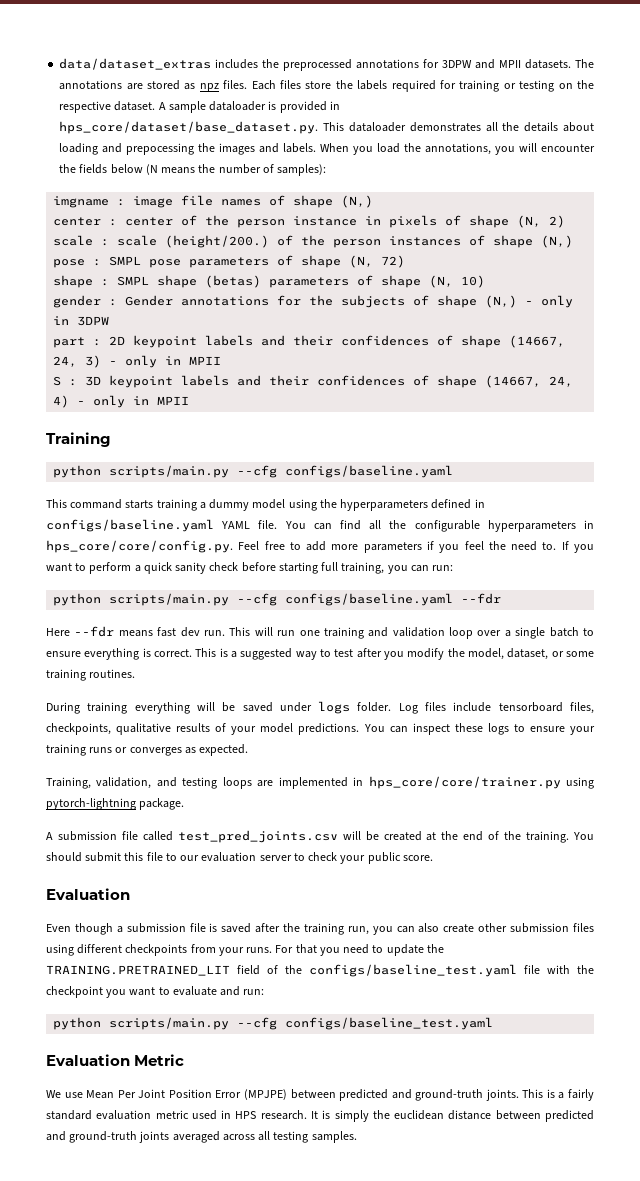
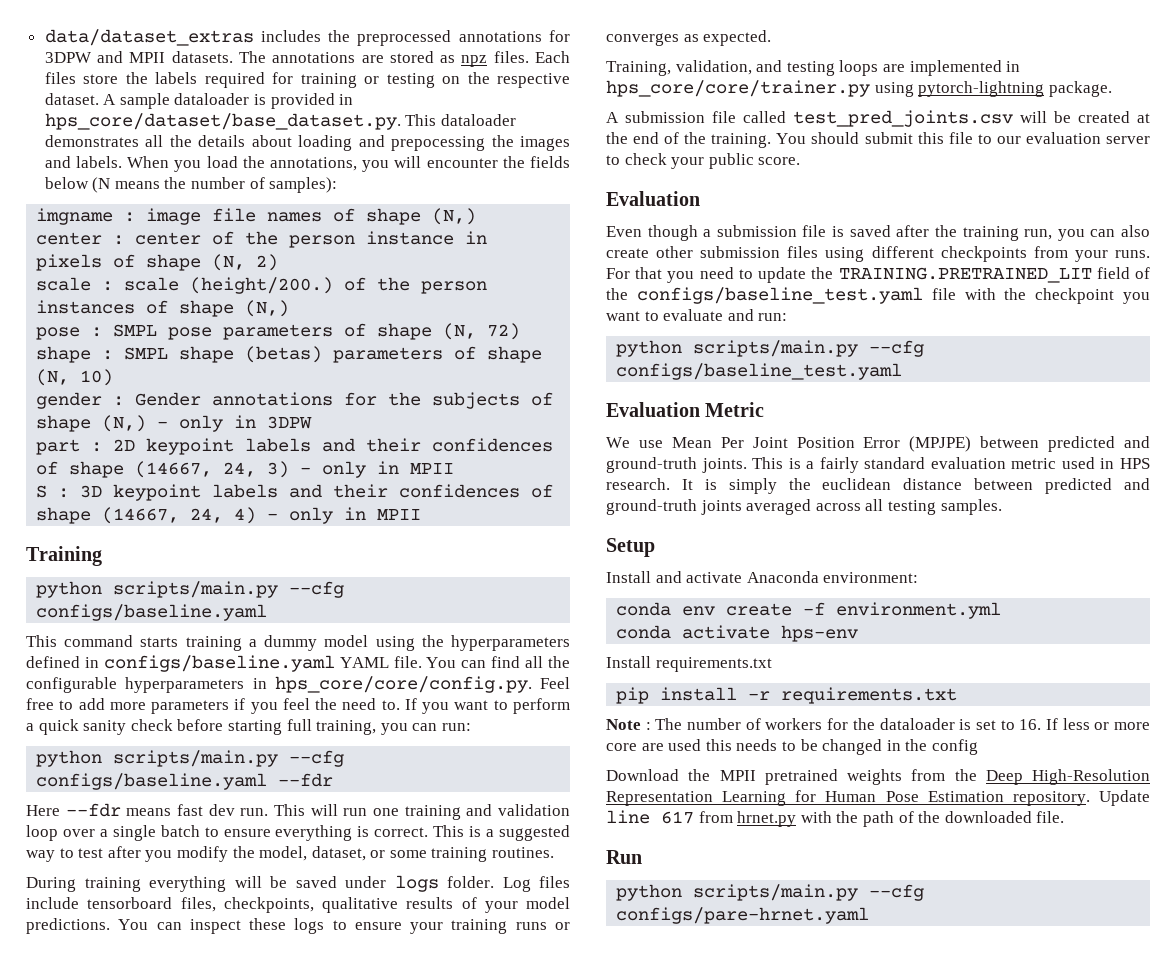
+ Setup
+ Install and activate Anaconda environment:
+ conda env create -f environment.yml
+ conda activate hps-env
+ Install requirements.txt
+ pip install -r requirements.txt
+ Note : The number of workers for the dataloader is set to 16. If less or more core are used this needs to be changed in the config
+ Download the MPII pretrained weights from the Deep High-Resolution Representation Learning for Human Pose Estimation repository. Update line 617 from hrnet.py with the path of the downloaded file.
+ Run
+ python scripts/main.py --cfg configs/pare-hrnet.yaml

